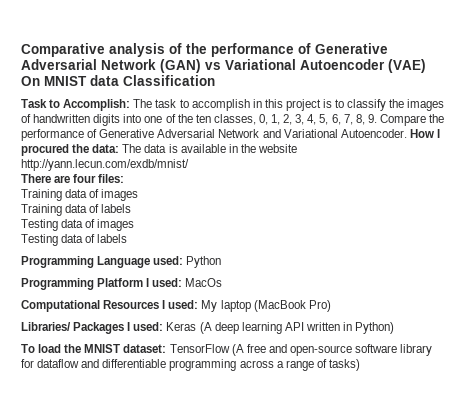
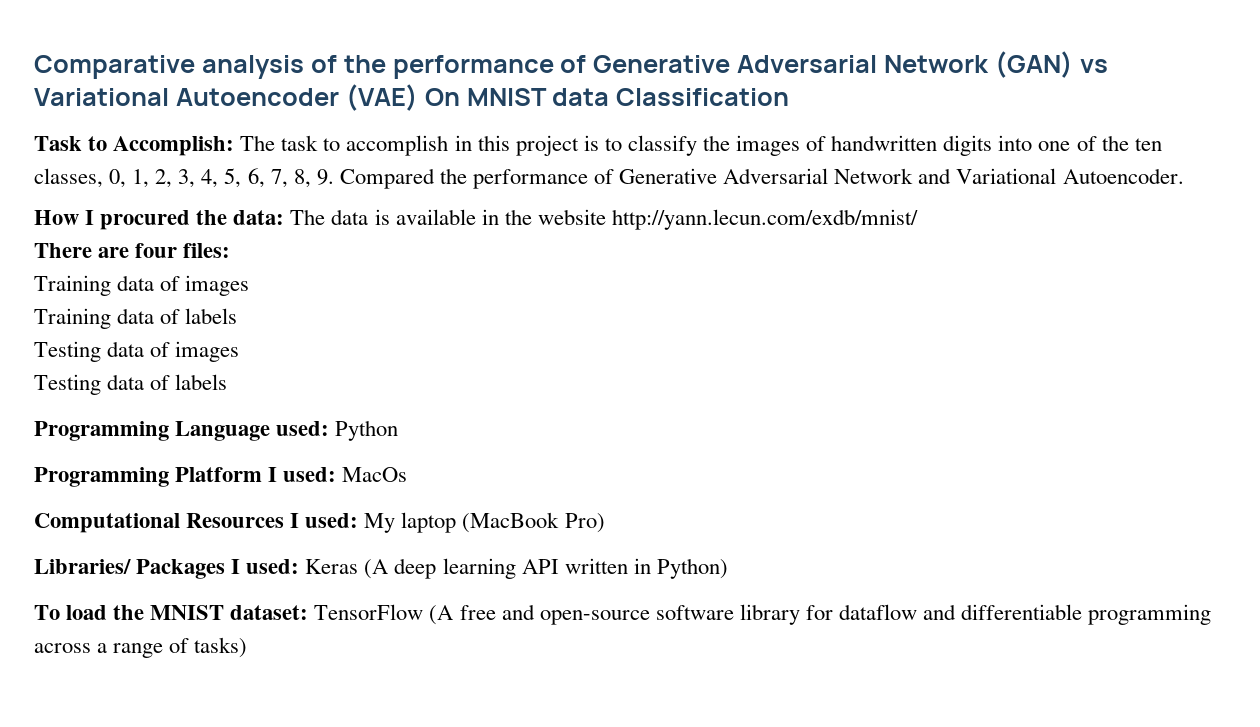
- Task to Accomplish: The task to accomplish in this project is to classify the images of handwritten digits into one of the ten classes, 0, 1, 2, 3, 4, 5, 6, 7, 8, 9. Compare the performance of Generative Adversarial Network and Variational Autoencoder. How I procured the data: The data is available in the website http://yann.lecun.com/exdb/mnist/
+ Task to Accomplish: The task to accomplish in this project is to classify the images of handwritten digits into one of the ten classes, 0, 1, 2, 3, 4, 5, 6, 7, 8, 9. Compared the performance of Generative Adversarial Network and Variational Autoencoder.
+ How I procured the data: The data is available in the website http://yann.lecun.com/exdb/mnist/

